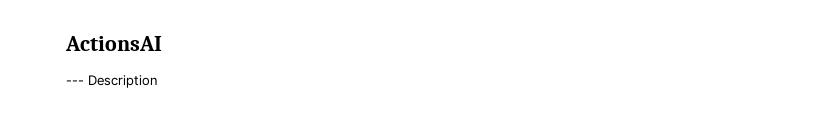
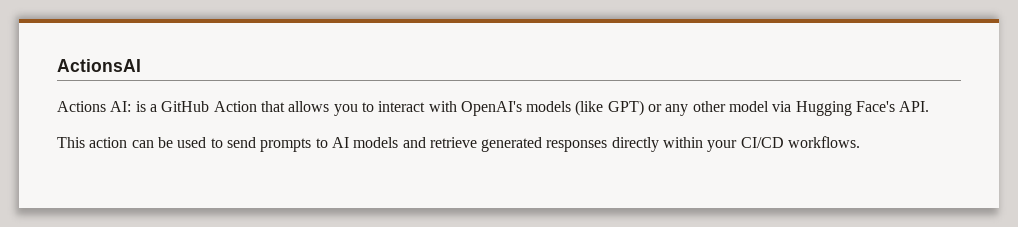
- --- Description
+ Actions AI: is a GitHub Action that allows you to interact with OpenAI's models (like GPT) or any other model via Hugging Face's API.
+ This action can be used to send prompts to AI models and retrieve generated responses directly within your CI/CD workflows.

